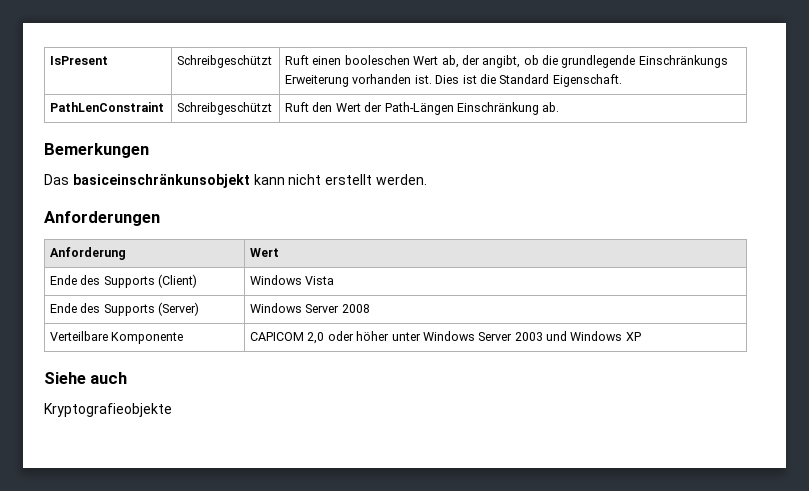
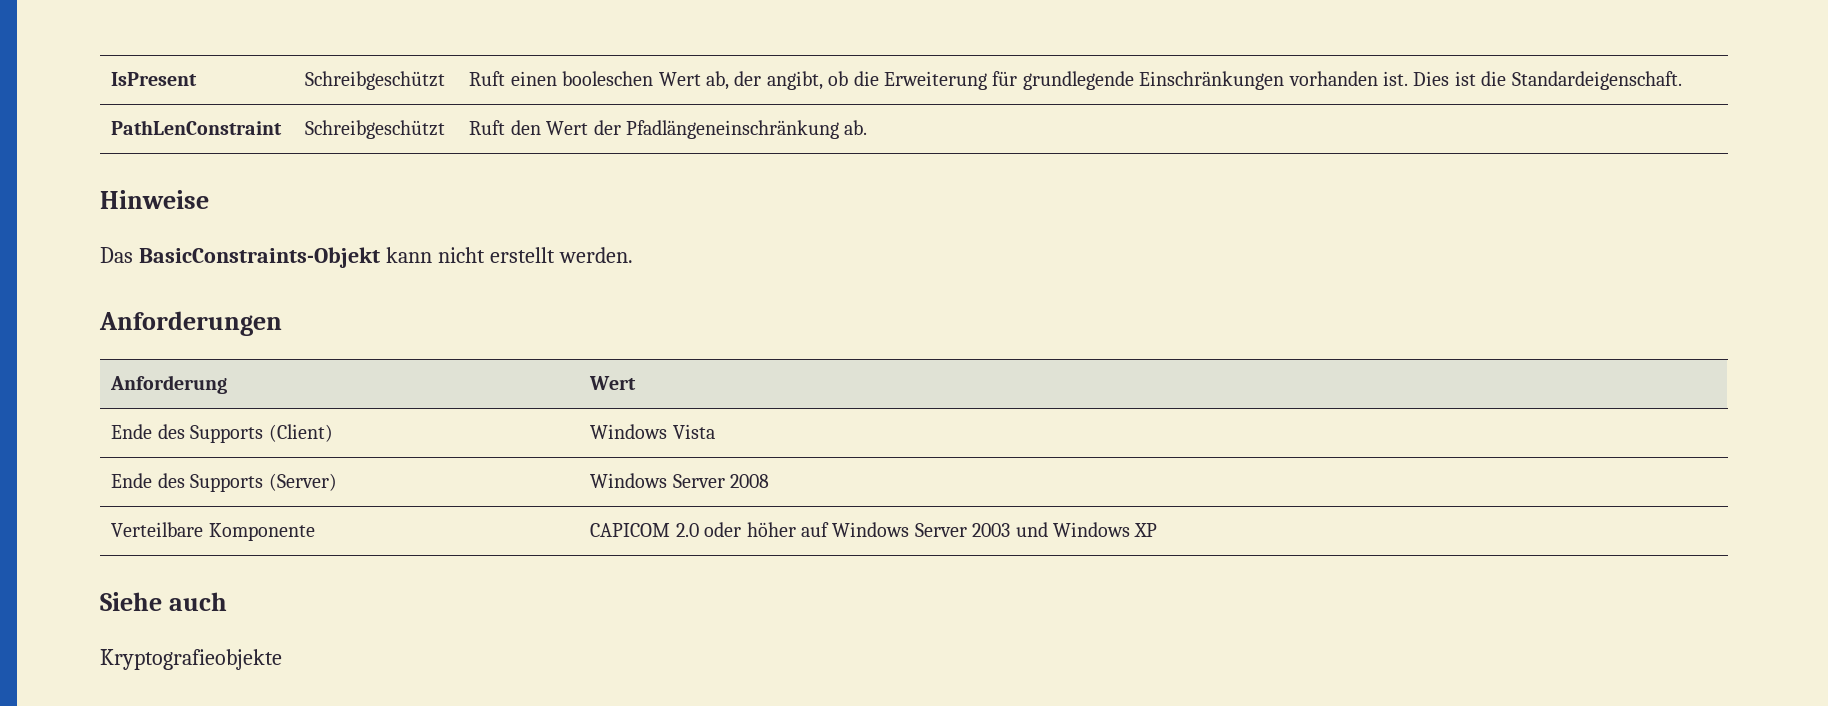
- IsPresent | Schreibgeschützt | Ruft einen booleschen Wert ab, der angibt, ob die grundlegende Einschränkungs Erweiterung vorhanden ist. Dies ist die Standard Eigenschaft.
+ IsPresent | Schreibgeschützt | Ruft einen booleschen Wert ab, der angibt, ob die Erweiterung für grundlegende Einschränkungen vorhanden ist. Dies ist die Standardeigenschaft.
- PathLenConstraint | Schreibgeschützt | Ruft den Wert der Path-Längen Einschränkung ab.
+ PathLenConstraint | Schreibgeschützt | Ruft den Wert der Pfadlängeneinschränkung ab.
- Bemerkungen
+ Hinweise
- Das basiceinschränkunsobjekt kann nicht erstellt werden.
+ Das BasicConstraints-Objekt kann nicht erstellt werden.
- Verteilbare Komponente | CAPICOM 2,0 oder höher unter Windows Server 2003 und Windows XP
+ Verteilbare Komponente | CAPICOM 2.0 oder höher auf Windows Server 2003 und Windows XP

